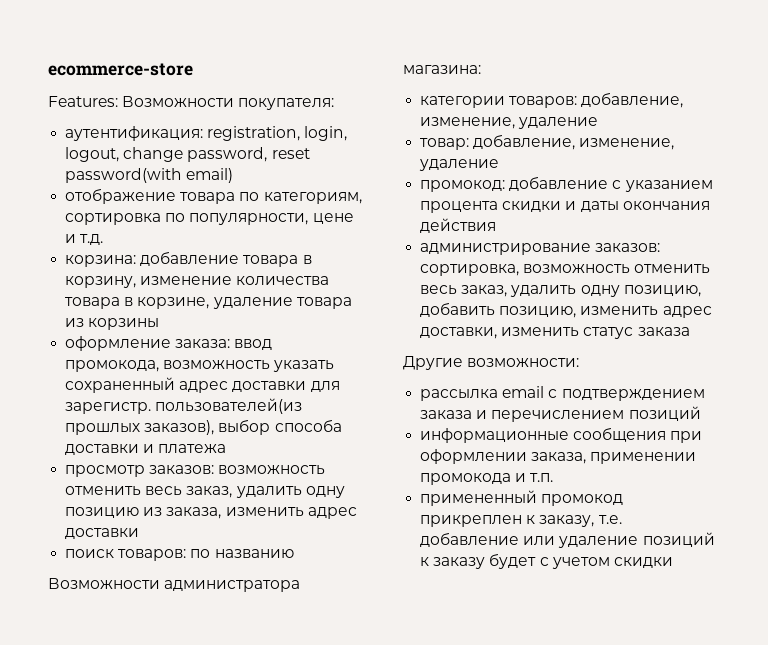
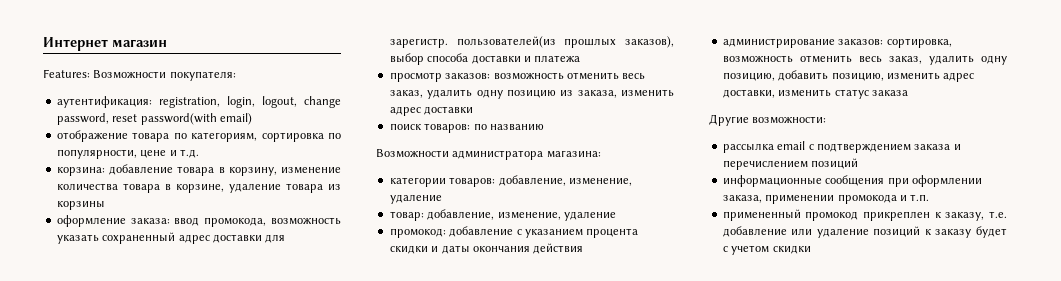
- ecommerce-store
+ Интернет магазин

